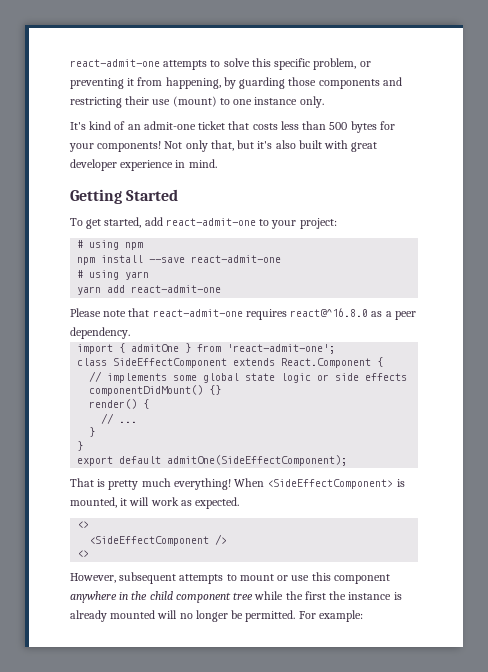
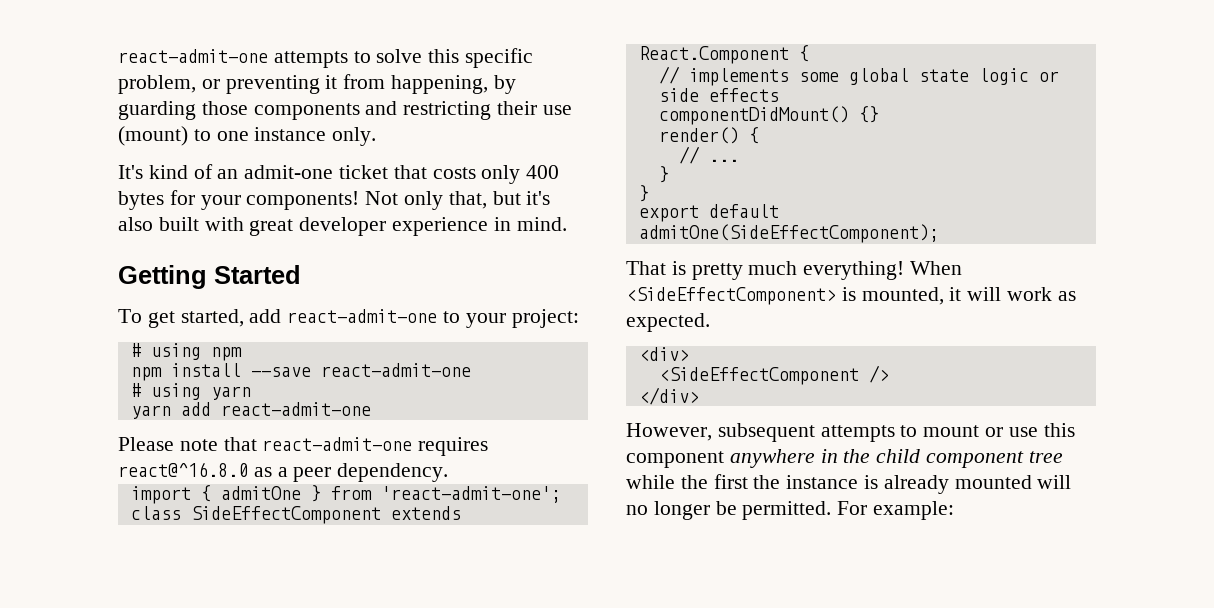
- It's kind of an admit-one ticket that costs less than 500 bytes for your components!
+ It's kind of an admit-one ticket that costs only 400 bytes for your components!
  When <SideEffectComponent> is mounted, it will work as expected.
- <>
+ <div>
  <SideEffectComponent />
- <>
+ </div>

